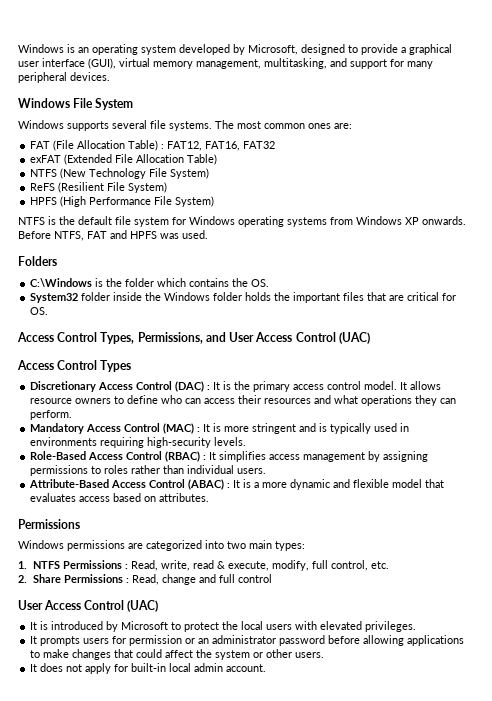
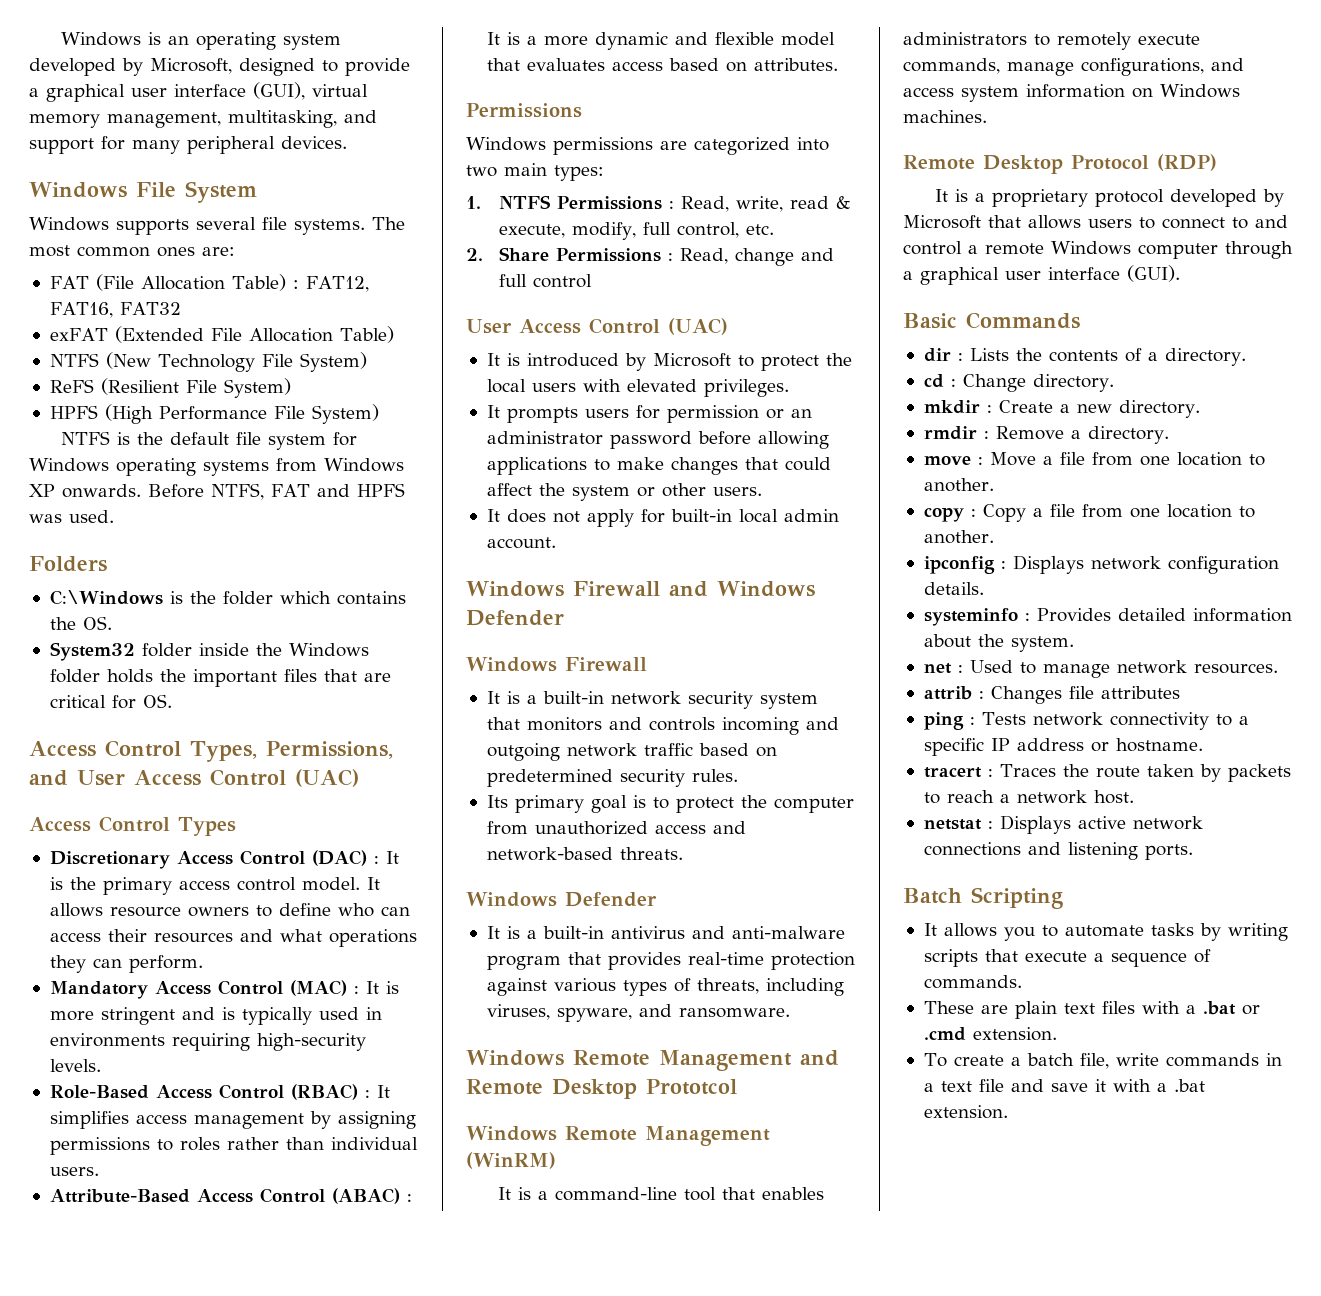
+ Windows Firewall and Windows Defender
+ Windows Firewall
+ It is a built-in network security system that monitors and controls incoming and outgoing network traffic based on predetermined security rules.
+ Its primary goal is to protect the computer from unauthorized access and network-based threats.
+ Windows Defender
+ It is a built-in antivirus and anti-malware program that provides real-time protection against various types of threats, including viruses, spyware, and ransomware.
+ Windows Remote Management and Remote Desktop Prototcol
+ Windows Remote Management (WinRM)
+ It is a command-line tool that enables administrators to remotely execute commands, manage configurations, and access system information on Windows machines.
+ Remote Desktop Protocol (RDP)
+ It is a proprietary protocol developed by Microsoft that allows users to connect to and control a remote Windows computer through a graphical user interface (GUI).
+ Basic Commands
+ dir : Lists the contents of a directory.
+ cd : Change directory.
+ mkdir : Create a new directory.
+ rmdir : Remove a directory.
+ move : Move a file from one location to another.
+ copy : Copy a file from one location to another.
+ ipconfig : Displays network configuration details.
+ systeminfo : Provides detailed information about the system.
+ net : Used to manage network resources.
+ attrib : Changes file attributes
+ ping : Tests network connectivity to a specific IP address or hostname.
+ tracert : Traces the route taken by packets to reach a network host.
+ netstat : Displays active network connections and listening ports.
+ Batch Scripting
+ It allows you to automate tasks by writing scripts that execute a sequence of commands.
+ These are plain text files with a .bat or .cmd extension.
+ To create a batch file, write commands in a text file and save it with a .bat extension.

